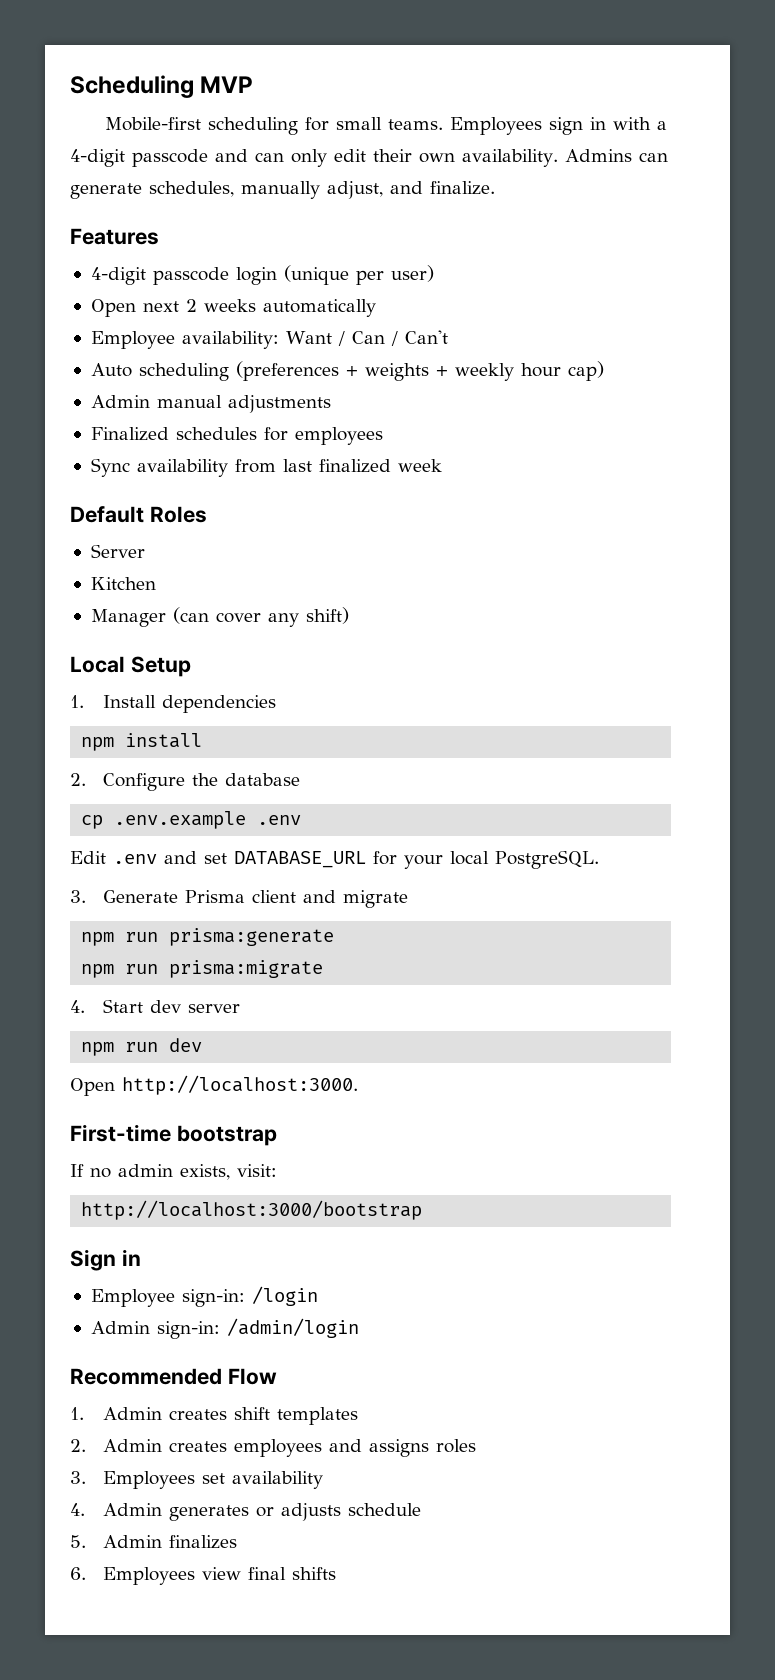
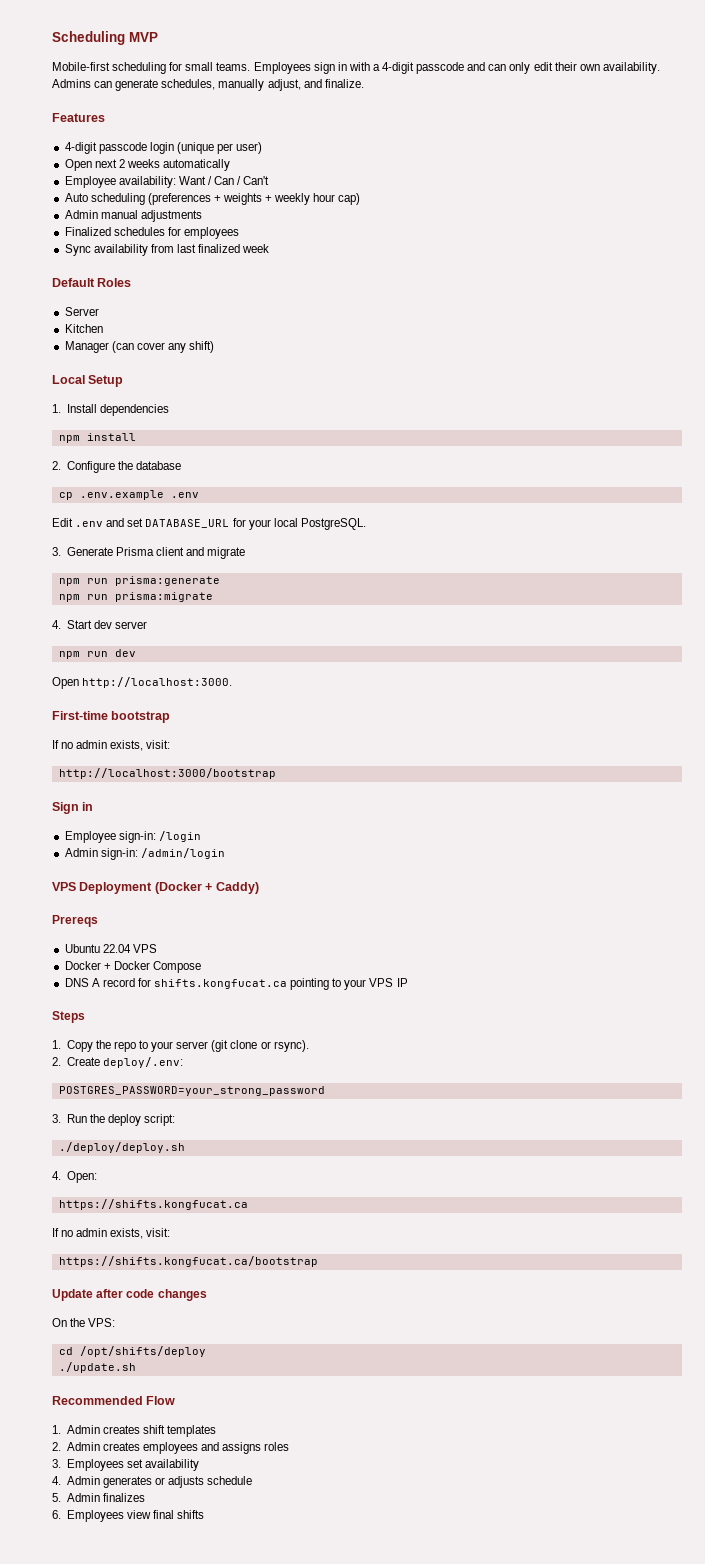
+ VPS Deployment (Docker + Caddy)
+ Prereqs
+ Ubuntu 22.04 VPS
+ Docker + Docker Compose
+ DNS A record for shifts.kongfucat.ca pointing to your VPS IP
+ Steps
+ 1. Copy the repo to your server (git clone or rsync).
+ 2. Create deploy/.env:
+ POSTGRES_PASSWORD=your_strong_password
+ 3. Run the deploy script:
+ ./deploy/deploy.sh
+ 4. Open:
+ https://shifts.kongfucat.ca
+ If no admin exists, visit:
+ https://shifts.kongfucat.ca/bootstrap
+ Update after code changes
+ On the VPS:
+ cd /opt/shifts/deploy
+ ./update.sh

